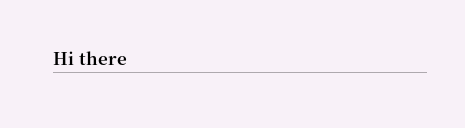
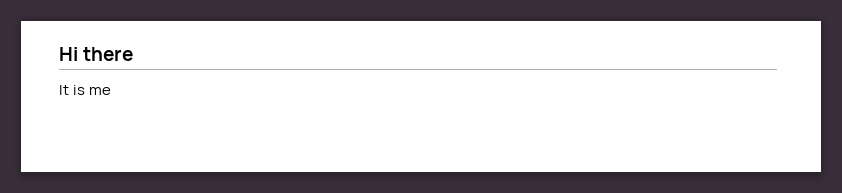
+ It is me

